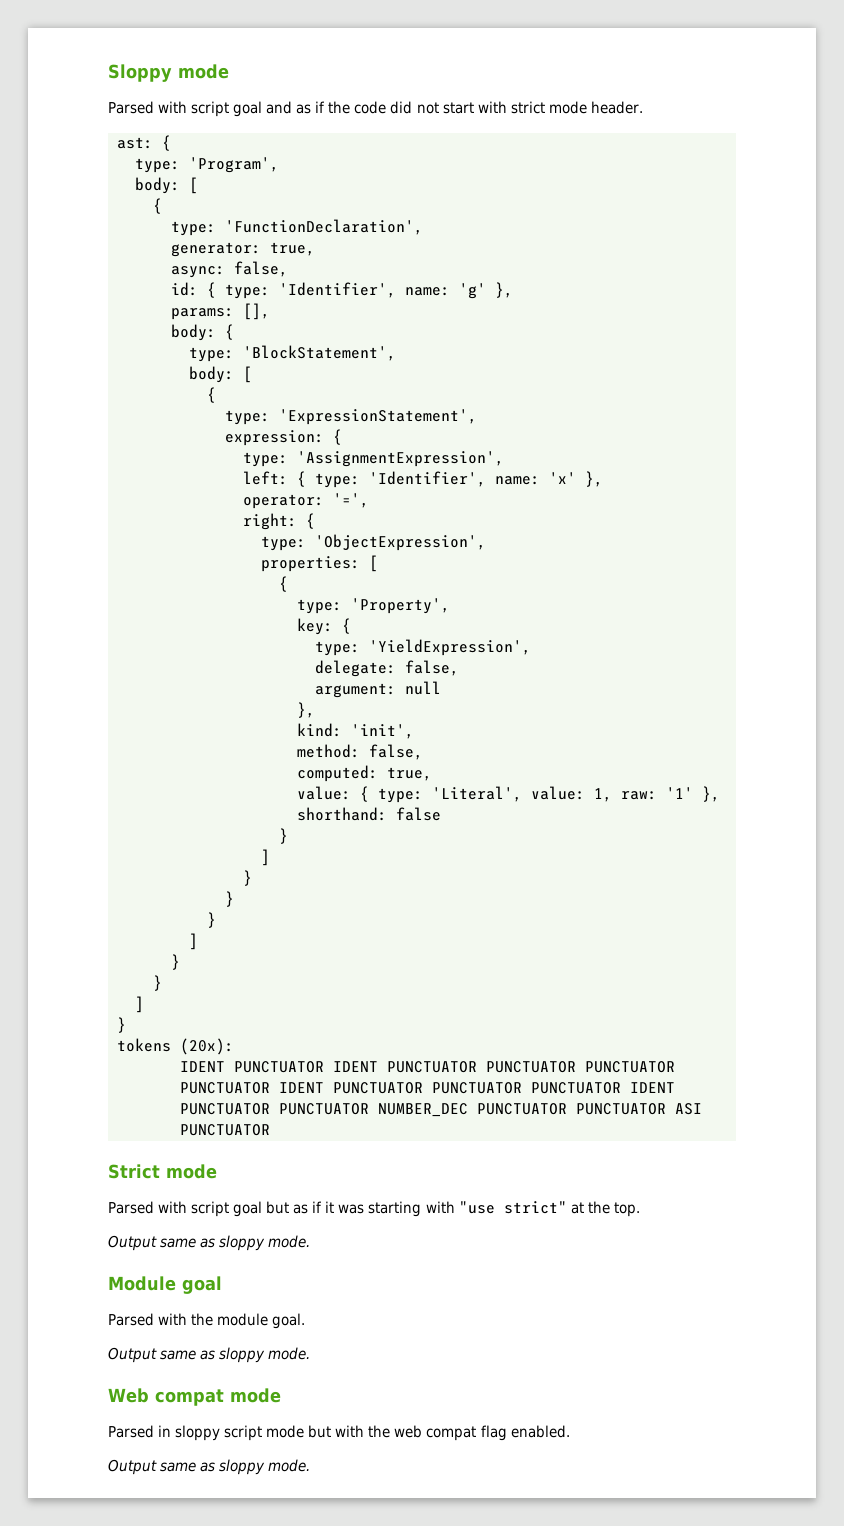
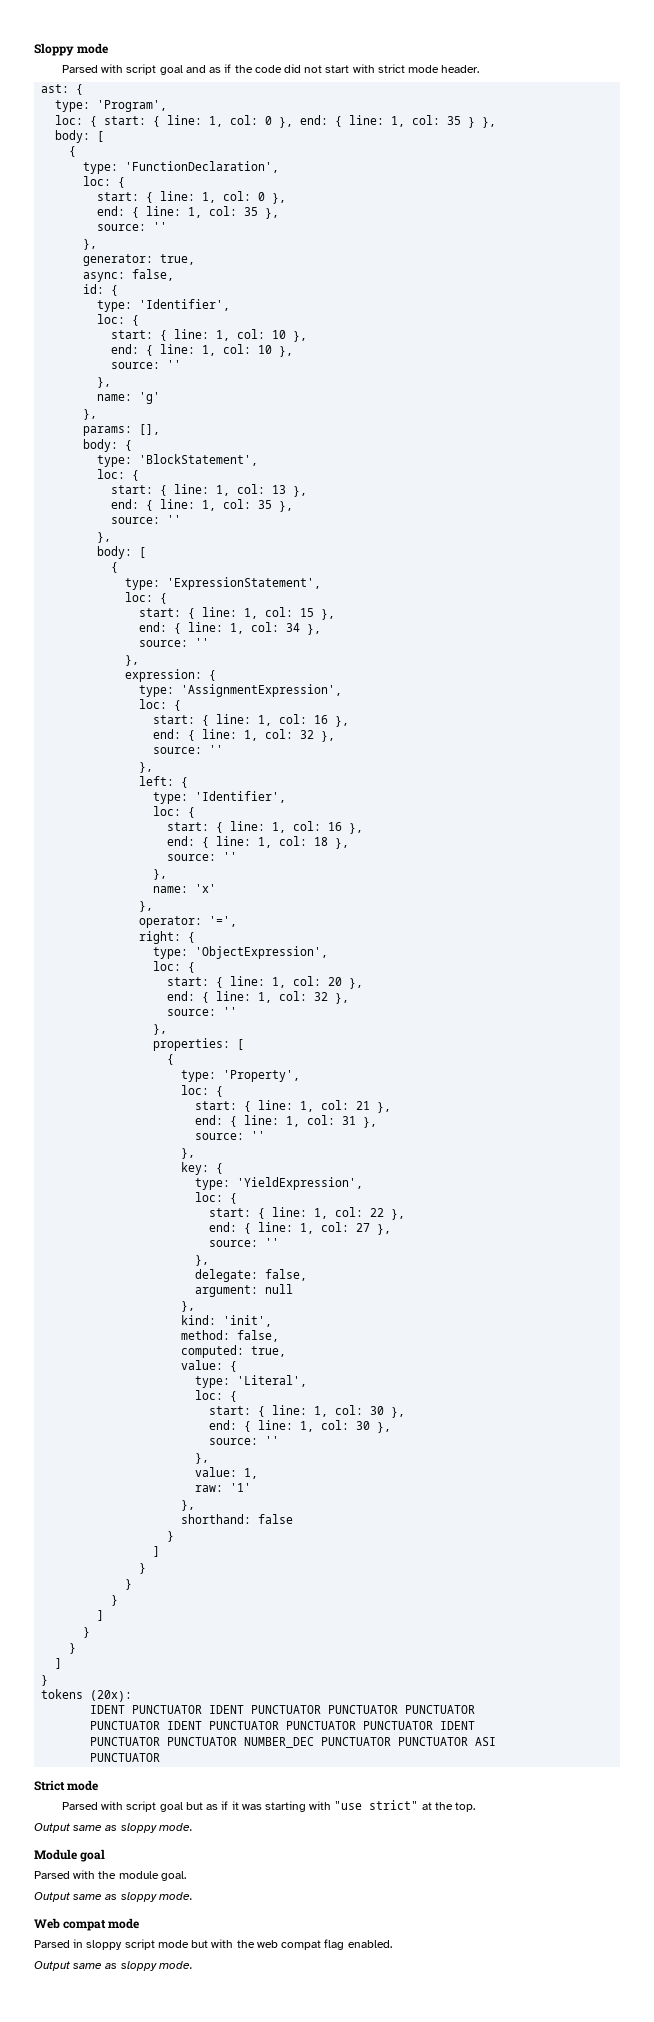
+ loc: { start: { line: 1, col: 0 }, end: { line: 1, col: 35 } },
  type: 'FunctionDeclaration',
+ loc: {
+ start: { line: 1, col: 0 },
+ end: { line: 1, col: 35 },
+ source: ''
+ },
- id: { type: 'Identifier', name: 'g' },
+ id: {
+ type: 'Identifier',
+ loc: {
+ start: { line: 1, col: 10 },
+ end: { line: 1, col: 10 },
+ source: ''
+ },
+ name: 'g'
+ },
  type: 'BlockStatement',
+ loc: {
+ start: { line: 1, col: 13 },
+ end: { line: 1, col: 35 },
+ source: ''
+ },
  type: 'ExpressionStatement',
+ loc: {
+ start: { line: 1, col: 15 },
+ end: { line: 1, col: 34 },
+ source: ''
+ },
  expression: {
  type: 'AssignmentExpression',
+ loc: {
+ start: { line: 1, col: 16 },
+ end: { line: 1, col: 32 },
+ source: ''
+ },
- left: { type: 'Identifier', name: 'x' },
+ left: {
+ type: 'Identifier',
+ loc: {
+ start: { line: 1, col: 16 },
+ end: { line: 1, col: 18 },
+ source: ''
+ },
+ name: 'x'
+ },
  type: 'ObjectExpression',
+ loc: {
+ start: { line: 1, col: 20 },
+ end: { line: 1, col: 32 },
+ source: ''
+ },
  type: 'Property',
+ loc: {
+ start: { line: 1, col: 21 },
+ end: { line: 1, col: 31 },
+ source: ''
+ },
  key: {
  type: 'YieldExpression',
+ loc: {
+ start: { line: 1, col: 22 },
+ end: { line: 1, col: 27 },
+ source: ''
+ },
- value: { type: 'Literal', value: 1, raw: '1' },
+ value: {
+ type: 'Literal',
+ loc: {
+ start: { line: 1, col: 30 },
+ end: { line: 1, col: 30 },
+ source: ''
+ },
+ value: 1,
+ raw: '1'
+ },

